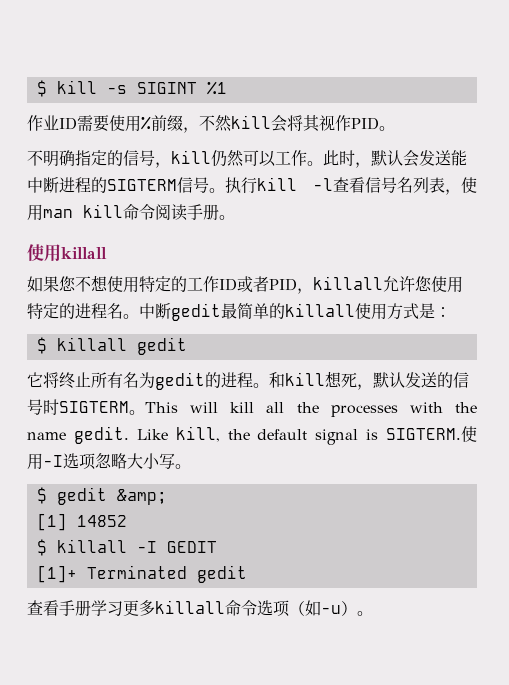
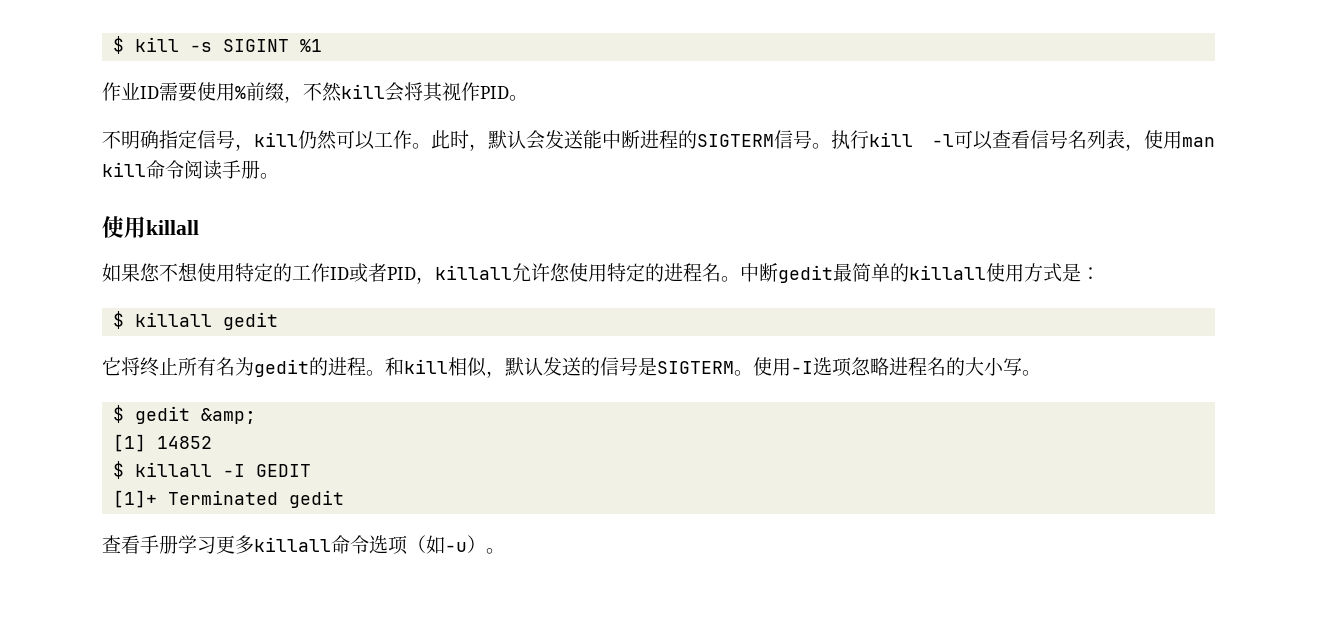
- 不明确指定的信号，kill仍然可以工作。
+ 不明确指定信号，kill仍然可以工作。
- 执行kill -l查看信号名列表，使用man kill命令阅读手册。
+ 执行kill -l可以查看信号名列表，使用man kill命令阅读手册。
- 和kill想死，默认发送的信号时SIGTERM。This will kill all the processes with the name gedit. Like kill, the default signal is SIGTERM.
+ 和kill相似，默认发送的信号是SIGTERM。
- 使用-I选项忽略大小写。
+ 使用-I选项忽略进程名的大小写。

